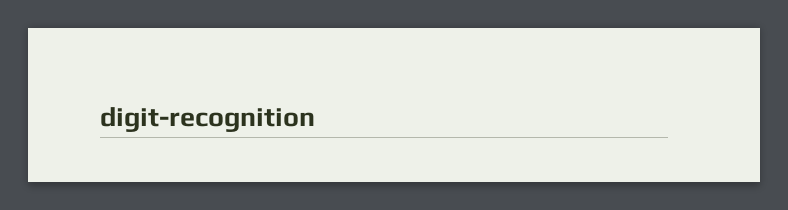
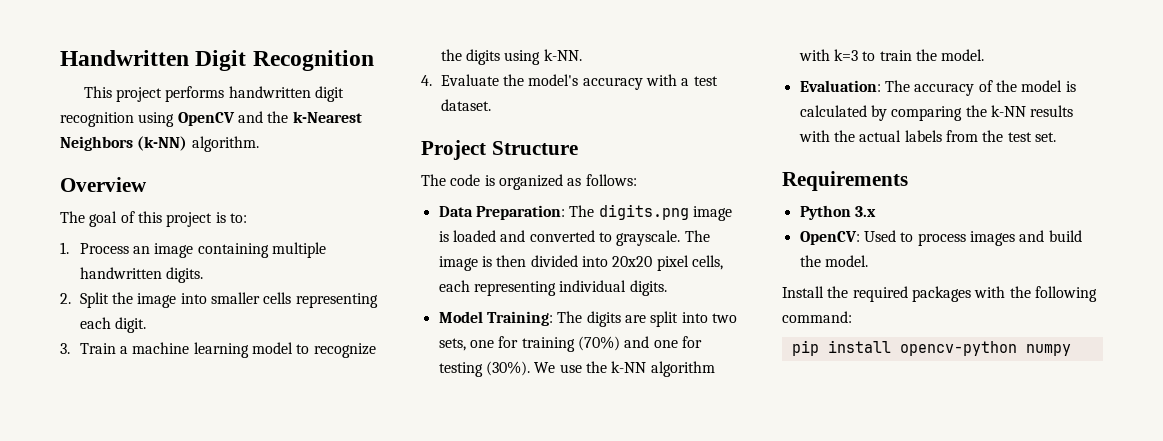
- digit-recognition
+ Handwritten Digit Recognition
+ This project performs handwritten digit recognition using OpenCV and the k-Nearest Neighbors (k-NN) algorithm.
+ Overview
+ The goal of this project is to:
+ 1. Process an image containing multiple handwritten digits.
+ 2. Split the image into smaller cells representing each digit.
+ 3. Train a machine learning model to recognize the digits using k-NN.
+ 4. Evaluate the model's accuracy with a test dataset.
+ Project Structure
+ The code is organized as follows:
+ Data Preparation: The digits.png image is loaded and converted to grayscale. The image is then divided into 20x20 pixel cells, each representing individual digits.
+ Model Training: The digits are split into two sets, one for training (70%) and one for testing (30%). We use the k-NN algorithm with k=3 to train the model.
+ Evaluation: The accuracy of the model is calculated by comparing the k-NN results with the actual labels from the test set.
+ Requirements
+ Python 3.x
+ OpenCV: Used to process images and build the model.
+ Install the required packages with the following command:
+ pip install opencv-python numpy

